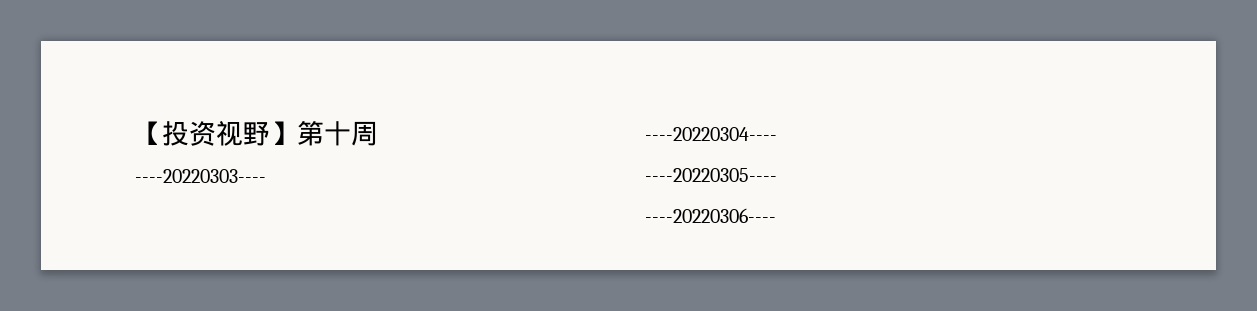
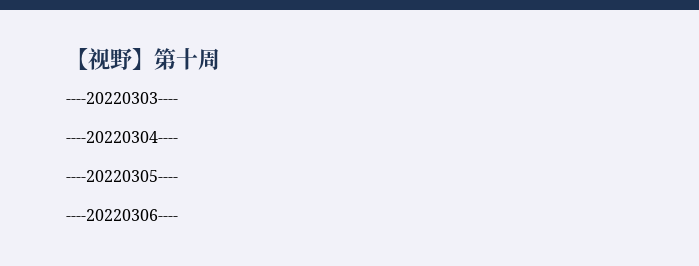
- 【投资视野】第十周
+ 【视野】第十周

